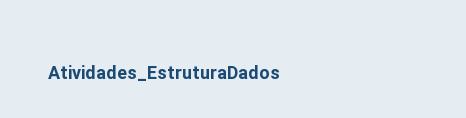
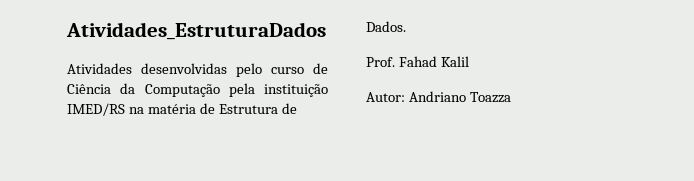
+ Atividades desenvolvidas pelo curso de Ciência da Computação pela instituição IMED/RS na matéria de Estrutura de Dados.
+ Prof. Fahad Kalil
+ Autor: Andriano Toazza

